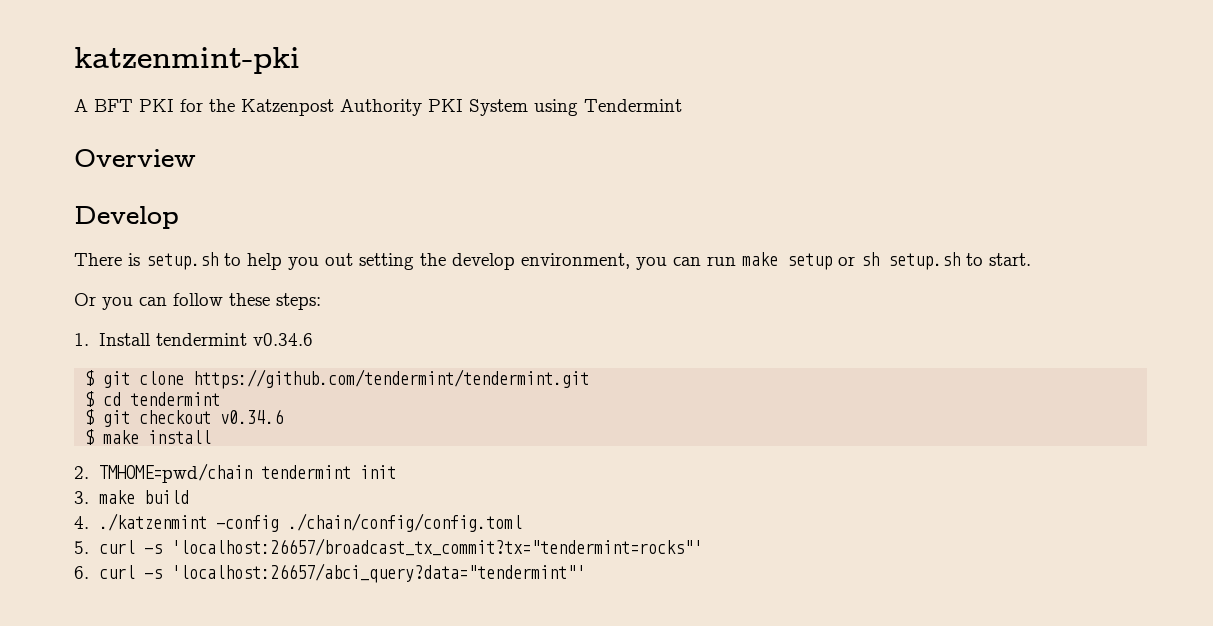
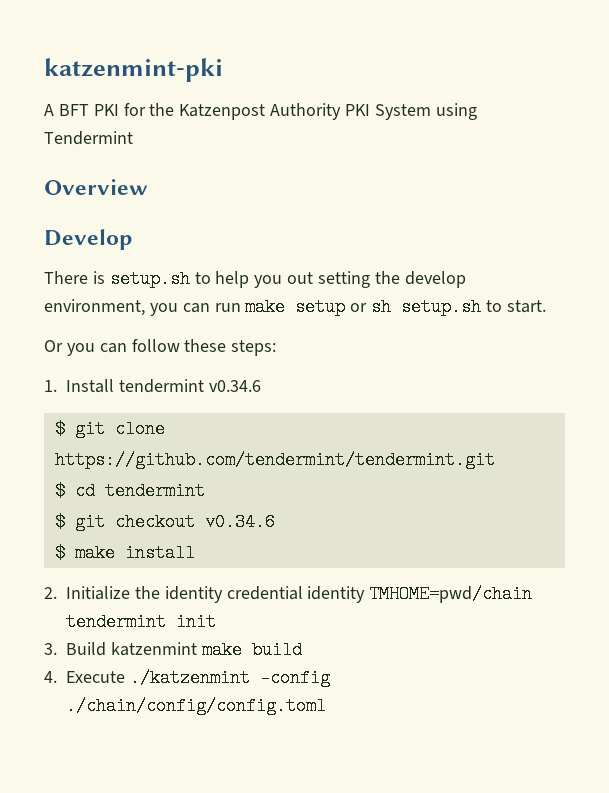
- 2. TMHOME=pwd/chain tendermint init
+ 2. Initialize the identity credential identity TMHOME=pwd/chain tendermint init
- 3. make build
+ 3. Build katzenmint make build
- 4. ./katzenmint -config ./chain/config/config.toml
+ 4. Execute ./katzenmint -config ./chain/config/config.toml
- 5. curl -s 'localhost:26657/broadcast_tx_commit?tx="tendermint=rocks"'
- 6. curl -s 'localhost:26657/abci_query?data="tendermint"'

